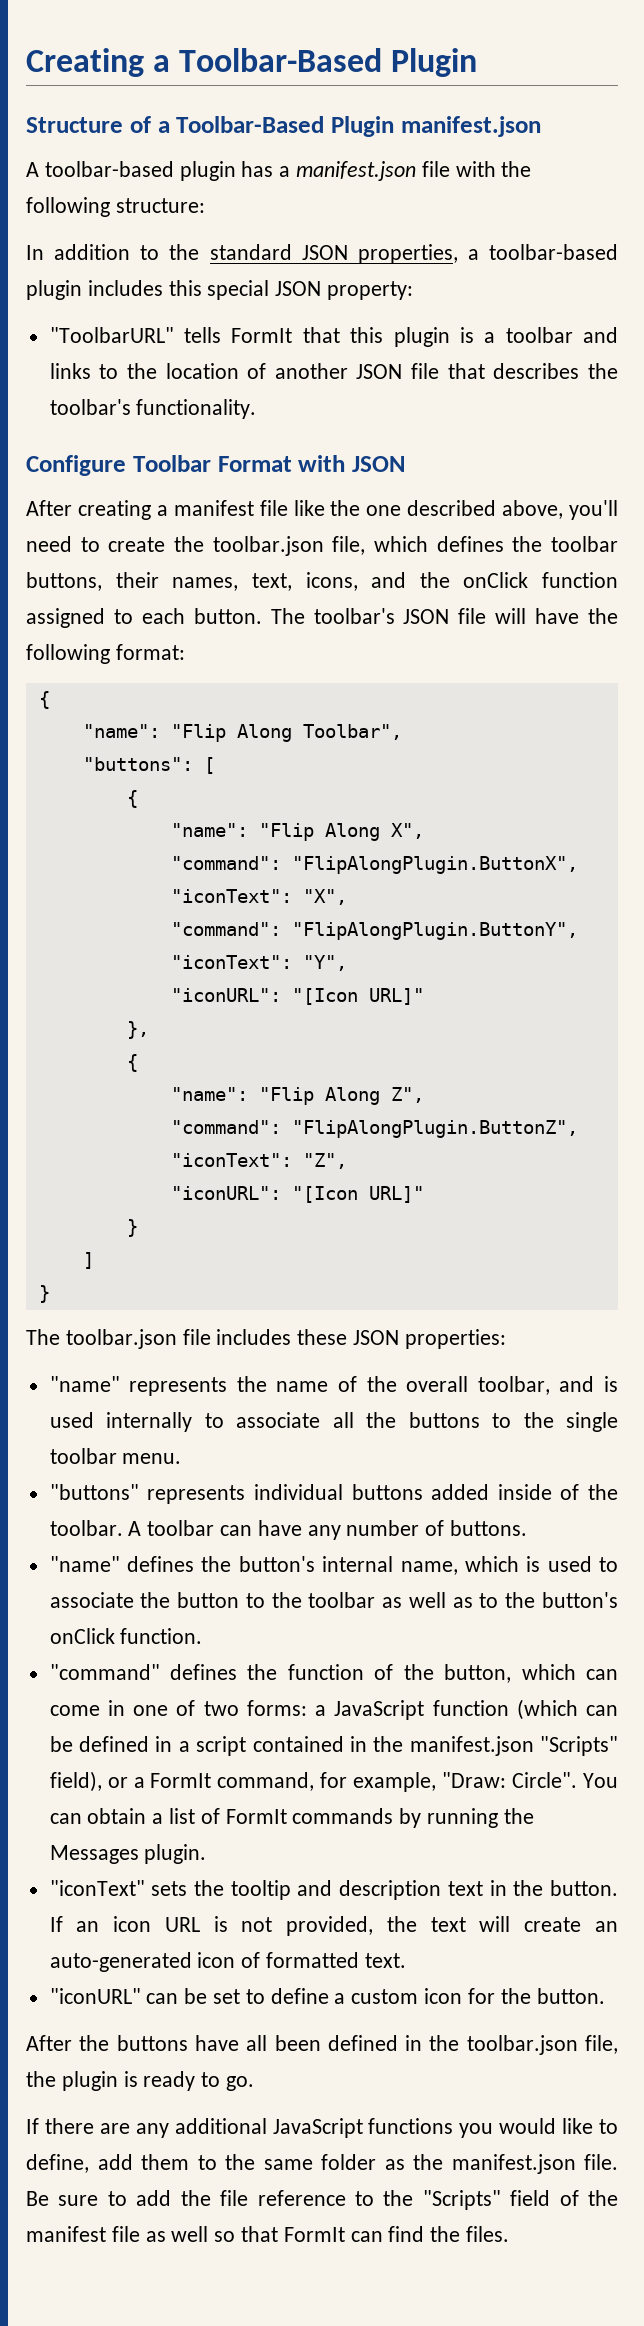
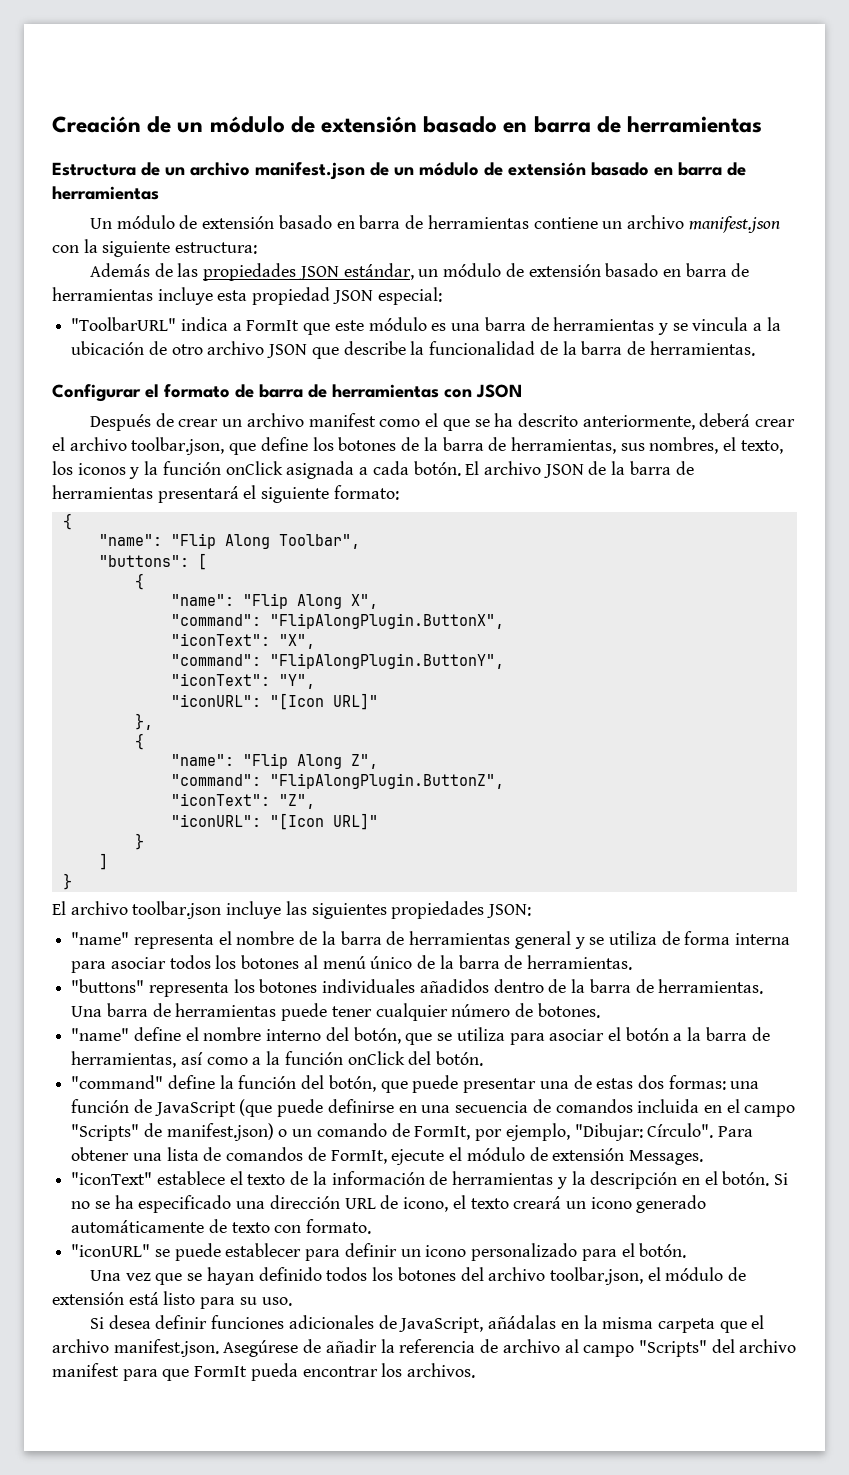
- Creating a Toolbar-Based Plugin
- Structure of a Toolbar-Based Plugin manifest.json
- A toolbar-based plugin has a manifest.json file with the following structure:
- In addition to the standard JSON properties, a toolbar-based plugin includes this special JSON property:
- "ToolbarURL" tells FormIt that this plugin is a toolbar and links to the location of another JSON file that describes the toolbar's functionality.
- Configure Toolbar Format with JSON
- After creating a manifest file like the one described above, you'll need to create the toolbar.json file, which defines the toolbar buttons, their names, text, icons, and the onClick function assigned to each button. The toolbar's JSON file will have the following format:
+ Creación de un módulo de extensión basado en barra de herramientas
+ Estructura de un archivo manifest.json de un módulo de extensión basado en barra de herramientas
+ Un módulo de extensión basado en barra de herramientas contiene un archivo manifest.json con la siguiente estructura:
+ Además de las propiedades JSON estándar, un módulo de extensión basado en barra de herramientas incluye esta propiedad JSON especial:
+ "ToolbarURL" indica a FormIt que este módulo es una barra de herramientas y se vincula a la ubicación de otro archivo JSON que describe la funcionalidad de la barra de herramientas.
+ Configurar el formato de barra de herramientas con JSON
+ Después de crear un archivo manifest como el que se ha descrito anteriormente, deberá crear el archivo toolbar.json, que define los botones de la barra de herramientas, sus nombres, el texto, los iconos y la función onClick asignada a cada botón. El archivo JSON de la barra de herramientas presentará el siguiente formato:
- The toolbar.json file includes these JSON properties:
- "name" represents the name of the overall toolbar, and is used internally to associate all the buttons to the single toolbar menu.
- "buttons" represents individual buttons added inside of the toolbar. A toolbar can have any number of buttons.
- "name" defines the button's internal name, which is used to associate the button to the toolbar as well as to the button's onClick function.
- "command" defines the function of the button, which can come in one of two forms: a JavaScript function (which can be defined in a script contained in the manifest.json "Scripts" field), or a FormIt command, for example, "Draw: Circle". You can obtain a list of FormIt commands by running the Messages plugin.
- "iconText" sets the tooltip and description text in the button. If an icon URL is not provided, the text will create an auto-generated icon of formatted text.
- "iconURL" can be set to define a custom icon for the button.
- After the buttons have all been defined in the toolbar.json file, the plugin is ready to go.
- If there are any additional JavaScript functions you would like to define, add them to the same folder as the manifest.json file. Be sure to add the file reference to the "Scripts" field of the manifest file as well so that FormIt can find the files.
+ El archivo toolbar.json incluye las siguientes propiedades JSON:
+ "name" representa el nombre de la barra de herramientas general y se utiliza de forma interna para asociar todos los botones al menú único de la barra de herramientas.
+ "buttons" representa los botones individuales añadidos dentro de la barra de herramientas. Una barra de herramientas puede tener cualquier número de botones.
+ "name" define el nombre interno del botón, que se utiliza para asociar el botón a la barra de herramientas, así como a la función onClick del botón.
+ "command" define la función del botón, que puede presentar una de estas dos formas: una función de JavaScript (que puede definirse en una secuencia de comandos incluida en el campo "Scripts" de manifest.json) o un comando de FormIt, por ejemplo, "Dibujar: Círculo". Para obtener una lista de comandos de FormIt, ejecute el módulo de extensión Messages.
+ "iconText" establece el texto de la información de herramientas y la descripción en el botón. Si no se ha especificado una dirección URL de icono, el texto creará un icono generado automáticamente de texto con formato.
+ "iconURL" se puede establecer para definir un icono personalizado para el botón.
+ Una vez que se hayan definido todos los botones del archivo toolbar.json, el módulo de extensión está listo para su uso.
+ Si desea definir funciones adicionales de JavaScript, añádalas en la misma carpeta que el archivo manifest.json. Asegúrese de añadir la referencia de archivo al campo "Scripts" del archivo manifest para que FormIt pueda encontrar los archivos.

